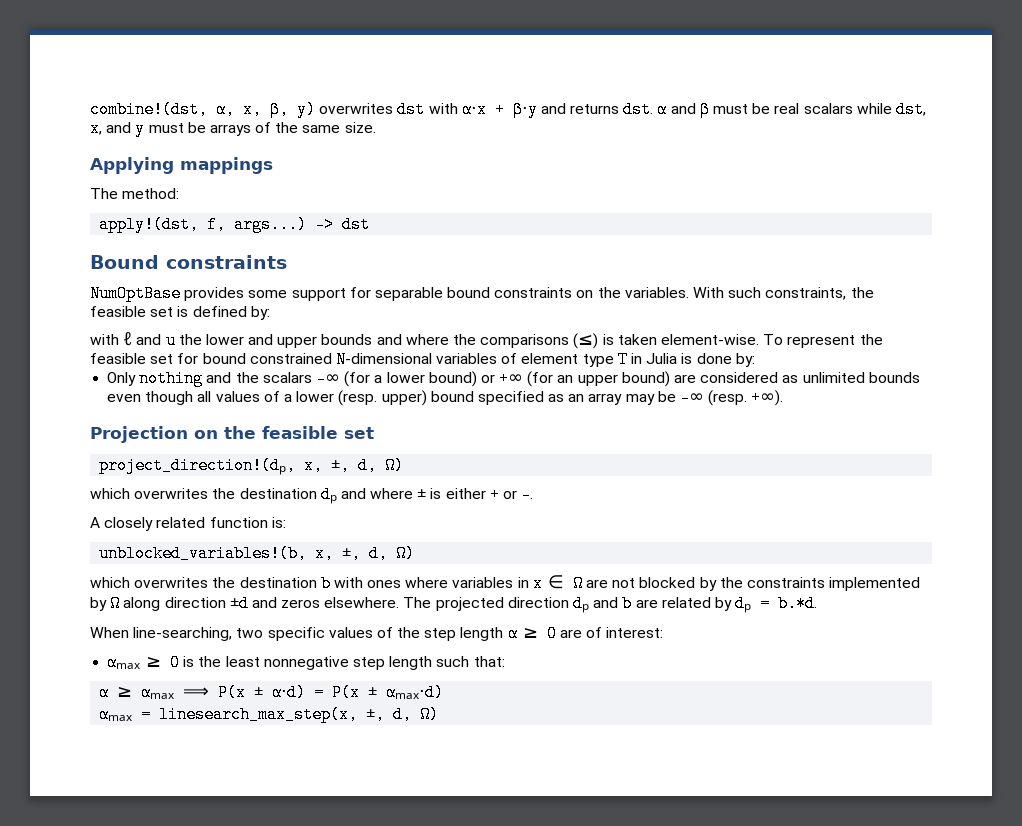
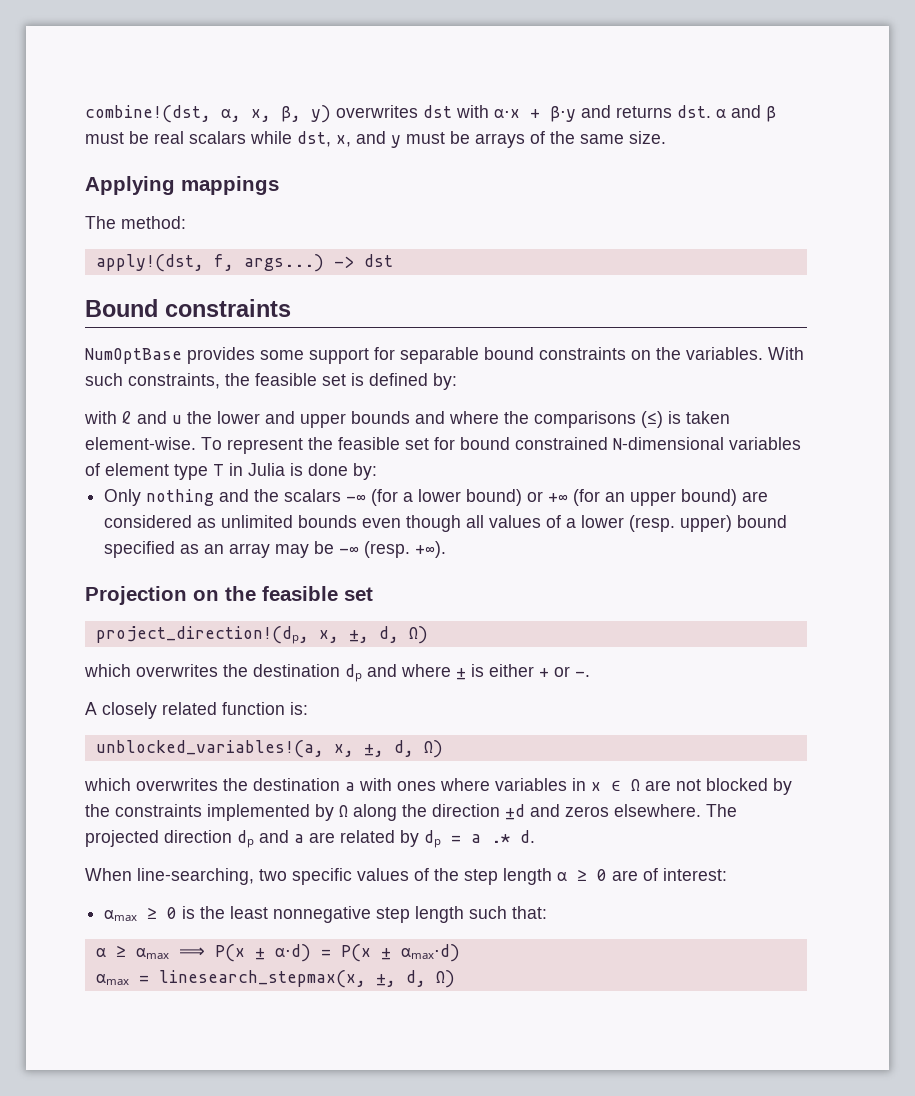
- unblocked_variables!(b, x, ±, d, Ω)
- which overwrites the destination b with ones where variables in x ∈ Ω are not blocked by the constraints implemented by Ω along direction ±d and zeros elsewhere.
+ unblocked_variables!(a, x, ±, d, Ω)
+ which overwrites the destination a with ones where variables in x ∈ Ω are not blocked by the constraints implemented by Ω along the direction ±d and zeros elsewhere.
- The projected direction dₚ and b are related by dₚ = b.*d.
+ The projected direction dₚ and a are related by dₚ = a .* d.
- αₘₐₓ = linesearch_max_step(x, ±, d, Ω)
+ αₘₐₓ = linesearch_stepmax(x, ±, d, Ω)

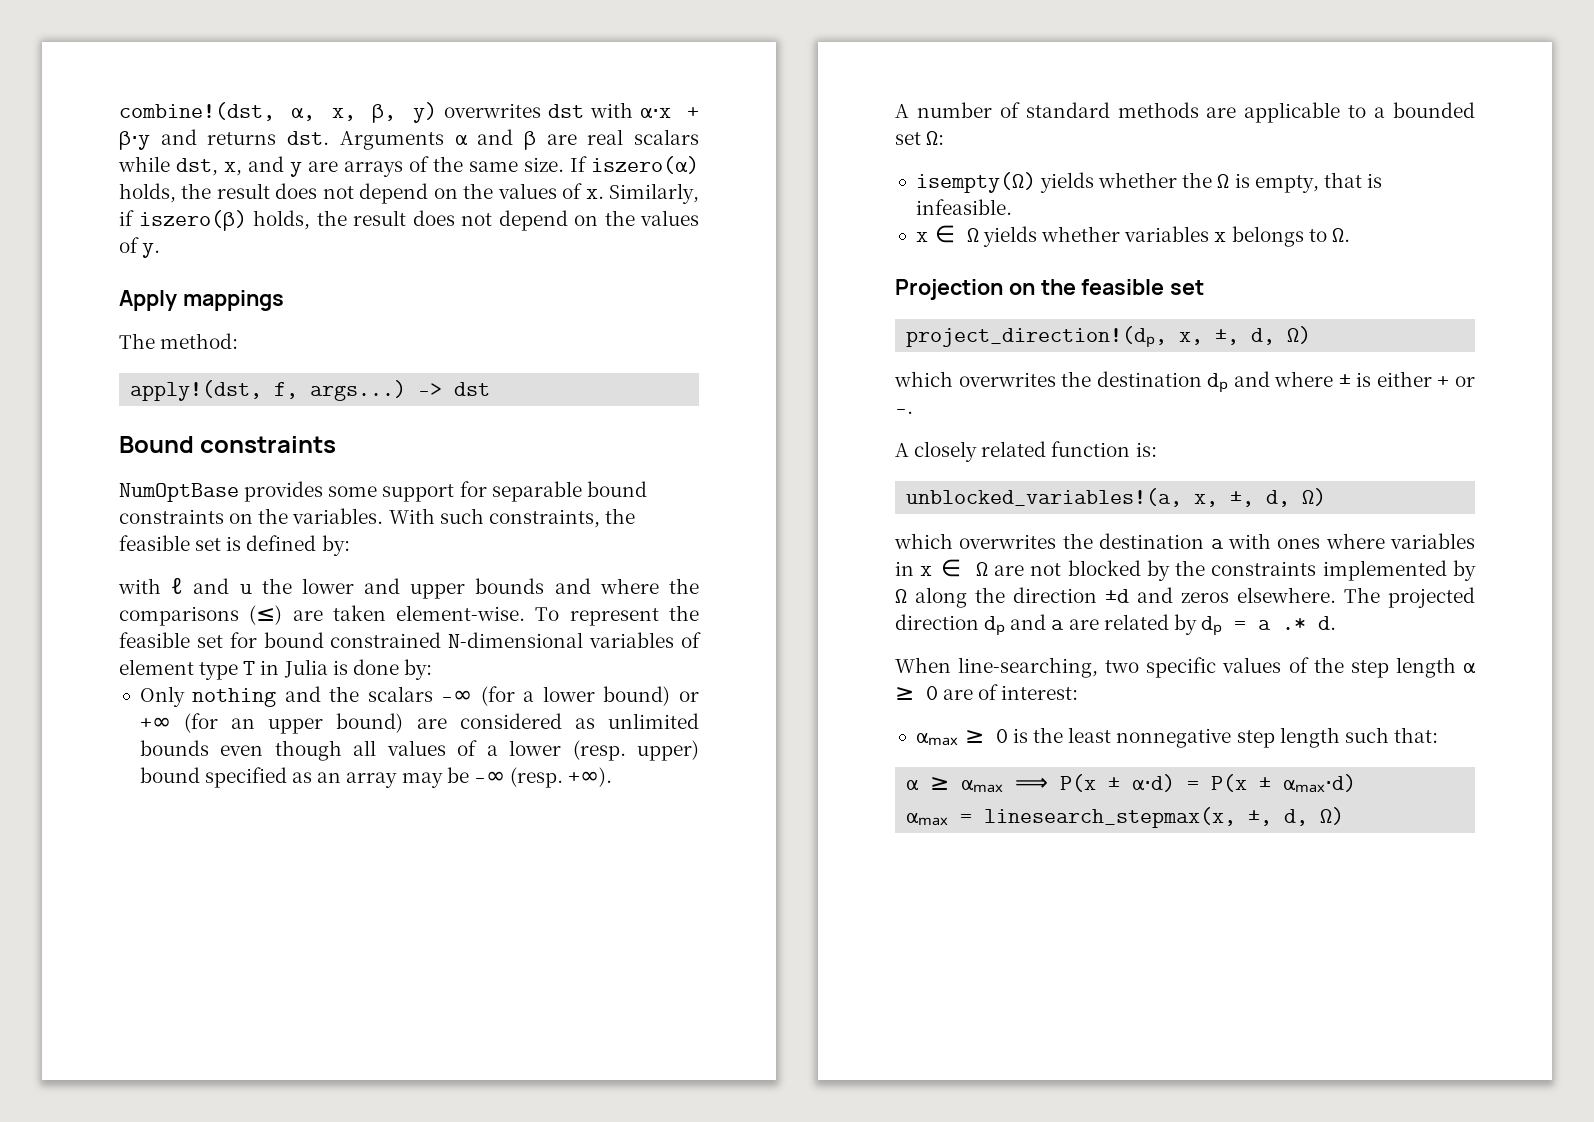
- combine!(dst, α, x, β, y) overwrites dst with α⋅x + β⋅y and returns dst. α and β must be real scalars while dst, x, and y must be arrays of the same size.
- Applying mappings
+ combine!(dst, α, x, β, y) overwrites dst with α⋅x + β⋅y and returns dst. Arguments α and β are real scalars while dst, x, and y are arrays of the same size. If iszero(α) holds, the result does not depend on the values of x. Similarly, if iszero(β) holds, the result does not depend on the values of y.
+ Apply mappings
- with ℓ and u the lower and upper bounds and where the comparisons (≤) is taken element-wise.
+ with ℓ and u the lower and upper bounds and where the comparisons (≤) are taken element-wise.
+ A number of standard methods are applicable to a bounded set Ω:
+ isempty(Ω) yields whether the Ω is empty, that is infeasible.
+ x ∈ Ω yields whether variables x belongs to Ω.

